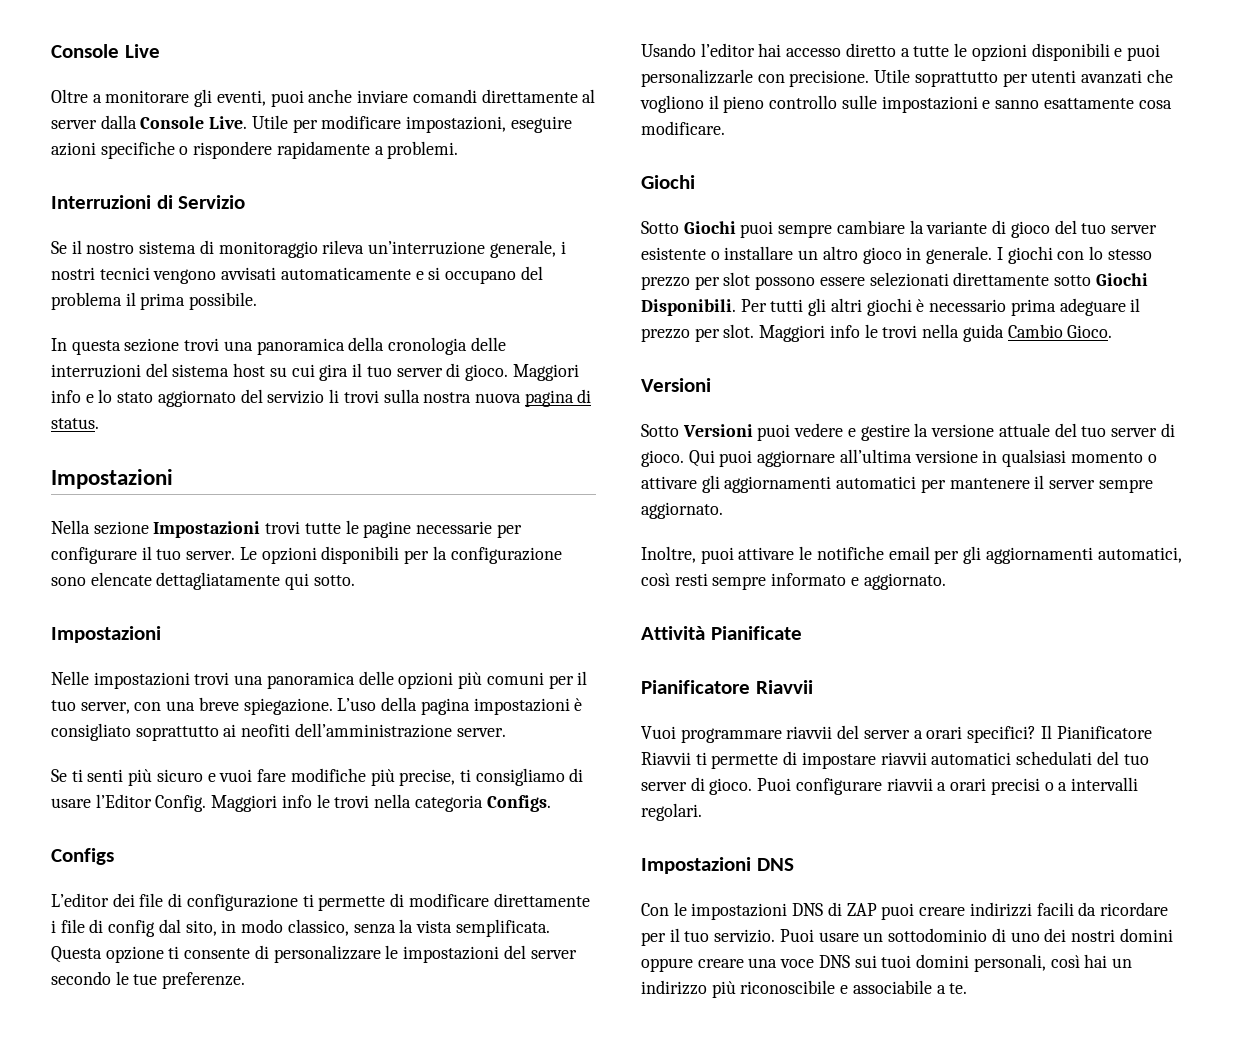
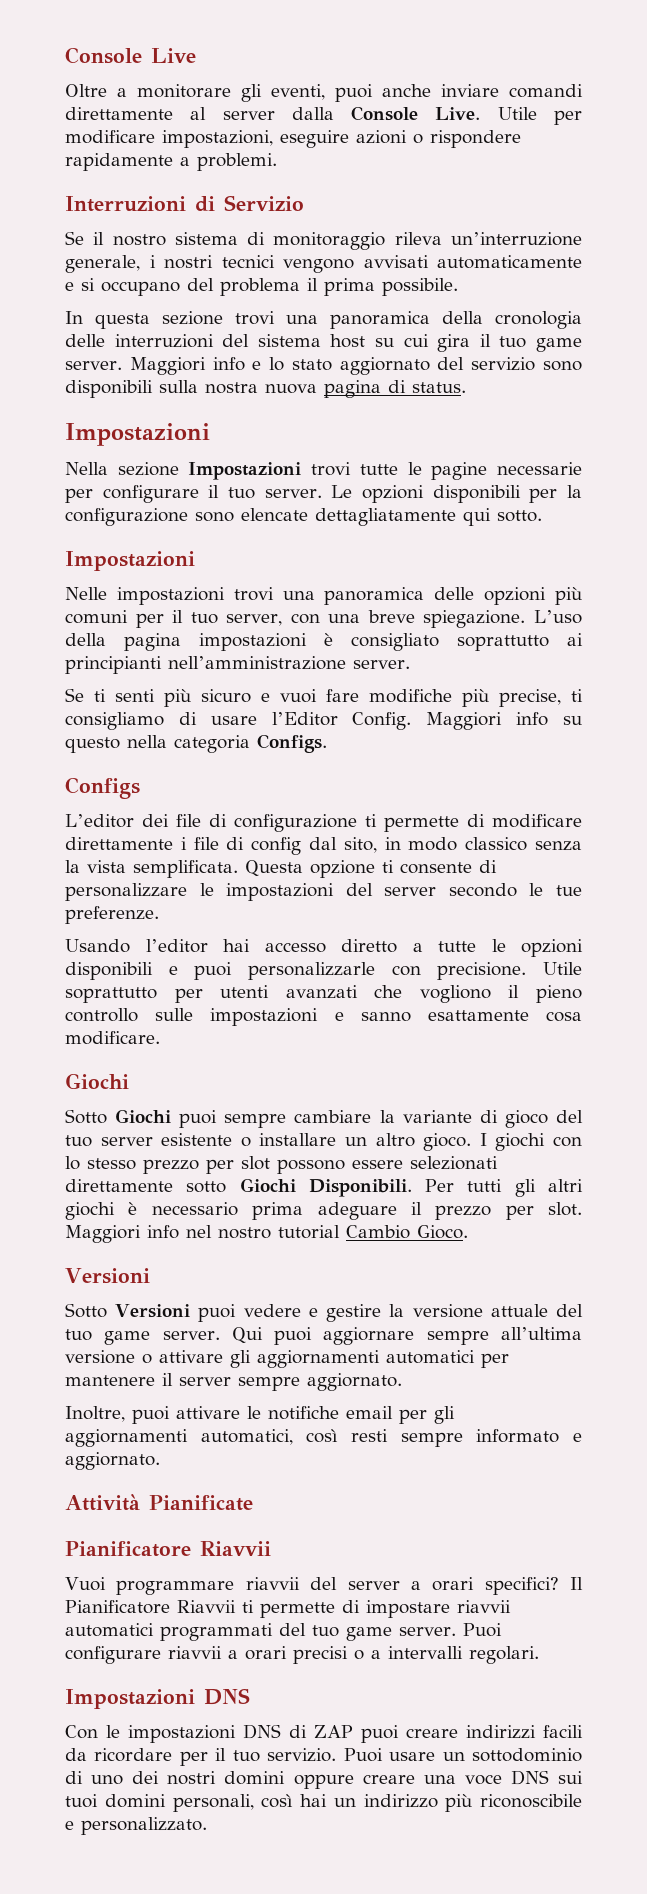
- Utile per modificare impostazioni, eseguire azioni specifiche o rispondere rapidamente a problemi.
+ Utile per modificare impostazioni, eseguire azioni o rispondere rapidamente a problemi.
- In questa sezione trovi una panoramica della cronologia delle interruzioni del sistema host su cui gira il tuo server di gioco.
+ In questa sezione trovi una panoramica della cronologia delle interruzioni del sistema host su cui gira il tuo game server.
- Maggiori info e lo stato aggiornato del servizio li trovi sulla nostra nuova pagina di status.
+ Maggiori info e lo stato aggiornato del servizio sono disponibili sulla nostra nuova pagina di status.
- L’uso della pagina impostazioni è consigliato soprattutto ai neofiti dell’amministrazione server.
+ L’uso della pagina impostazioni è consigliato soprattutto ai principianti nell’amministrazione server.
- Maggiori info le trovi nella categoria Configs.
+ Maggiori info su questo nella categoria Configs.
- L’editor dei file di configurazione ti permette di modificare direttamente i file di config dal sito, in modo classico, senza la vista semplificata.
+ L’editor dei file di configurazione ti permette di modificare direttamente i file di config dal sito, in modo classico senza la vista semplificata.
- Sotto Giochi puoi sempre cambiare la variante di gioco del tuo server esistente o installare un altro gioco in generale.
+ Sotto Giochi puoi sempre cambiare la variante di gioco del tuo server esistente o installare un altro gioco.
- Maggiori info le trovi nella guida Cambio Gioco.
+ Maggiori info nel nostro tutorial Cambio Gioco.
- Sotto Versioni puoi vedere e gestire la versione attuale del tuo server di gioco.
+ Sotto Versioni puoi vedere e gestire la versione attuale del tuo game server.
- Qui puoi aggiornare all’ultima versione in qualsiasi momento o attivare gli aggiornamenti automatici per mantenere il server sempre aggiornato.
+ Qui puoi aggiornare sempre all’ultima versione o attivare gli aggiornamenti automatici per mantenere il server sempre aggiornato.
- Il Pianificatore Riavvii ti permette di impostare riavvii automatici schedulati del tuo server di gioco.
+ Il Pianificatore Riavvii ti permette di impostare riavvii automatici programmati del tuo game server.
- Puoi usare un sottodominio di uno dei nostri domini oppure creare una voce DNS sui tuoi domini personali, così hai un indirizzo più riconoscibile e associabile a te.
+ Puoi usare un sottodominio di uno dei nostri domini oppure creare una voce DNS sui tuoi domini personali, così hai un indirizzo più riconoscibile e personalizzato.

